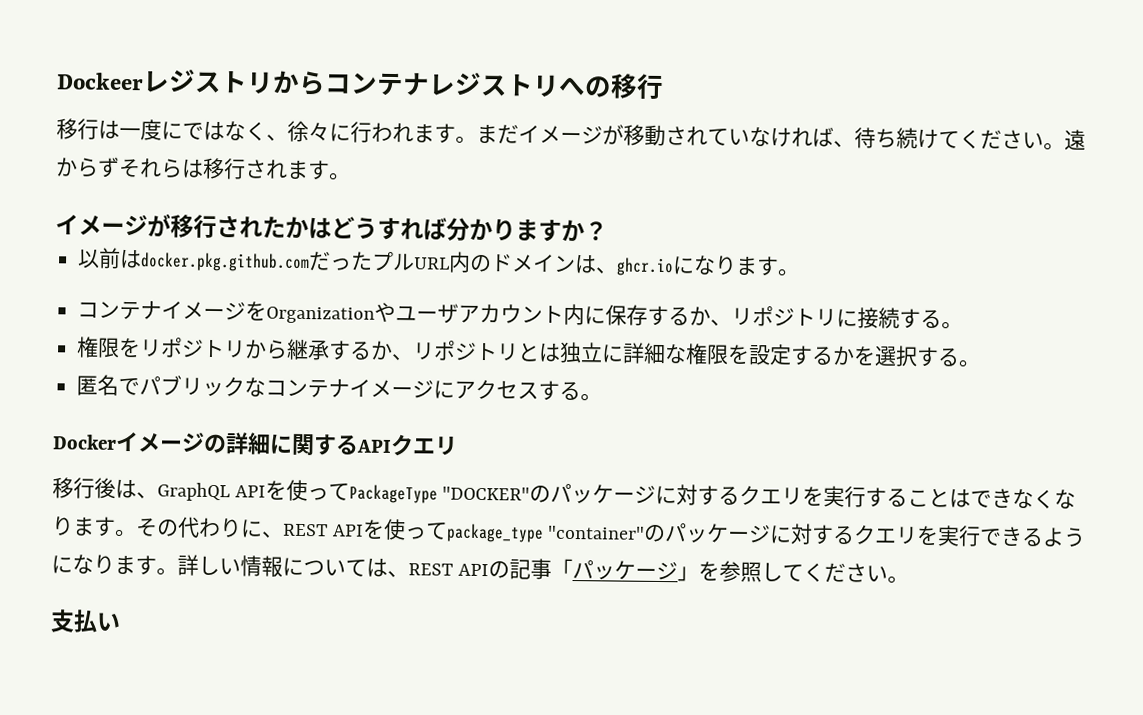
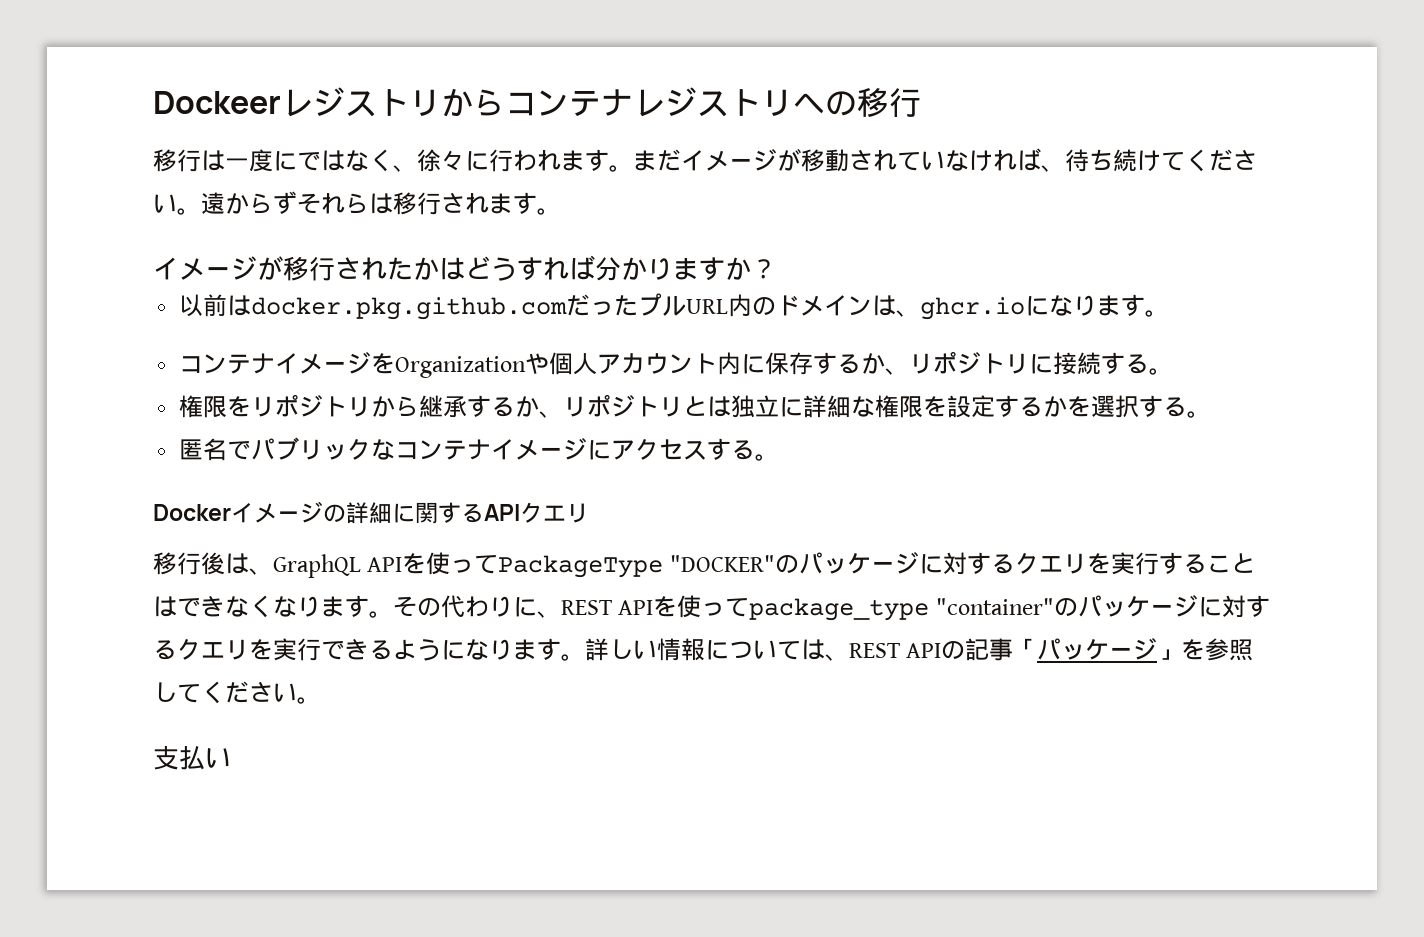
- コンテナイメージをOrganizationやユーザアカウント内に保存するか、リポジトリに接続する。
+ コンテナイメージをOrganizationや個人アカウント内に保存するか、リポジトリに接続する。

